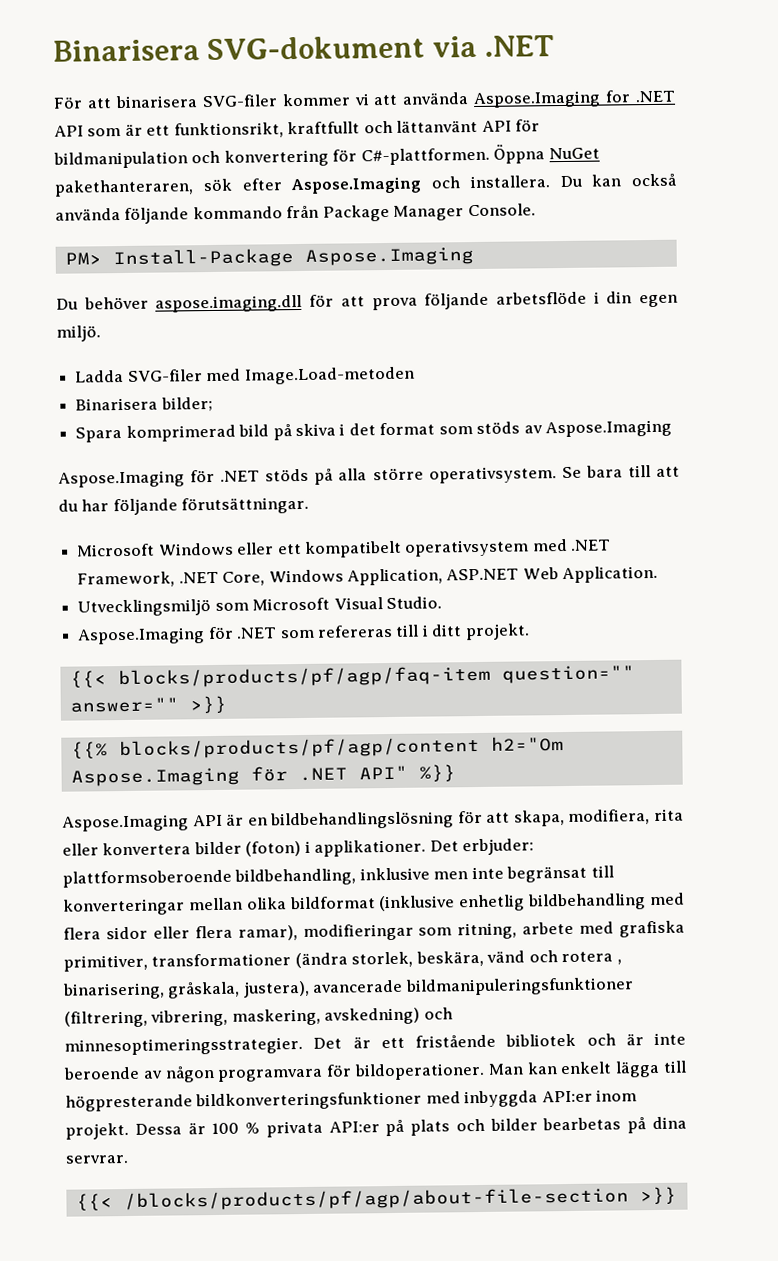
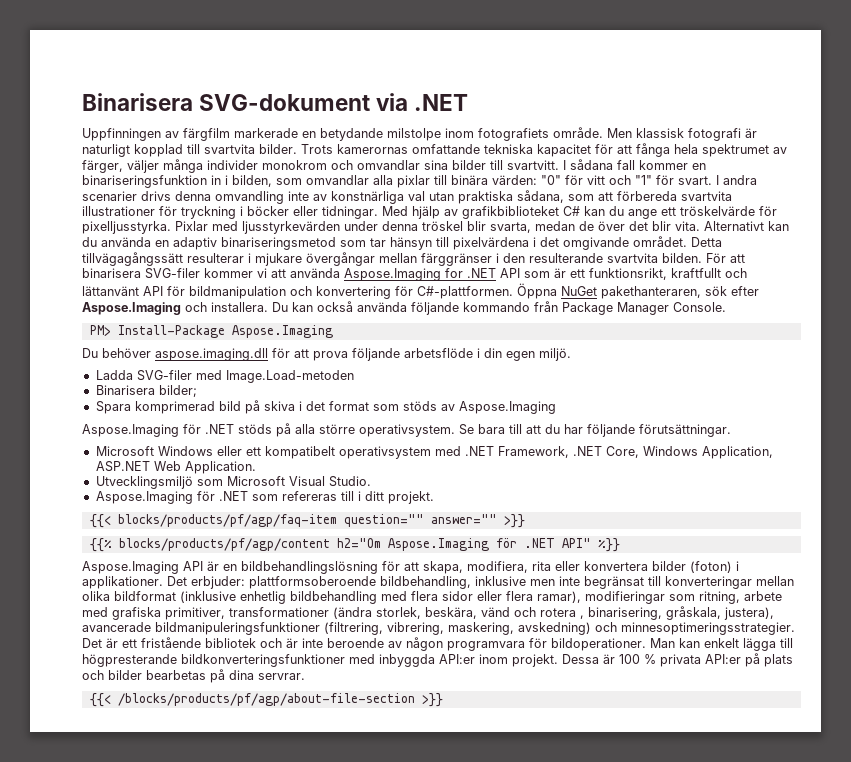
+ Uppfinningen av färgfilm markerade en betydande milstolpe inom fotografiets område. Men klassisk fotografi är naturligt kopplad till svartvita bilder. Trots kamerornas omfattande tekniska kapacitet för att fånga hela spektrumet av färger, väljer många individer monokrom och omvandlar sina bilder till svartvitt. I sådana fall kommer en binariseringsfunktion in i bilden, som omvandlar alla pixlar till binära värden: "0" för vitt och "1" för svart. I andra scenarier drivs denna omvandling inte av konstnärliga val utan praktiska sådana, som att förbereda svartvita illustrationer för tryckning i böcker eller tidningar. Med hjälp av grafikbiblioteket C# kan du ange ett tröskelvärde för pixelljusstyrka. Pixlar med ljusstyrkevärden under denna tröskel blir svarta, medan de över det blir vita. Alternativt kan du använda en adaptiv binariseringsmetod som tar hänsyn till pixelvärdena i det omgivande området. Detta tillvägagångssätt resulterar i mjukare övergångar mellan färggränser i den resulterande svartvita bilden.

